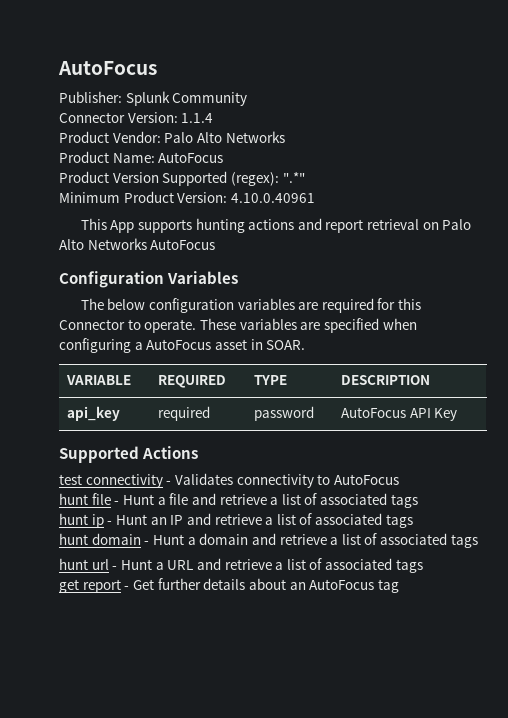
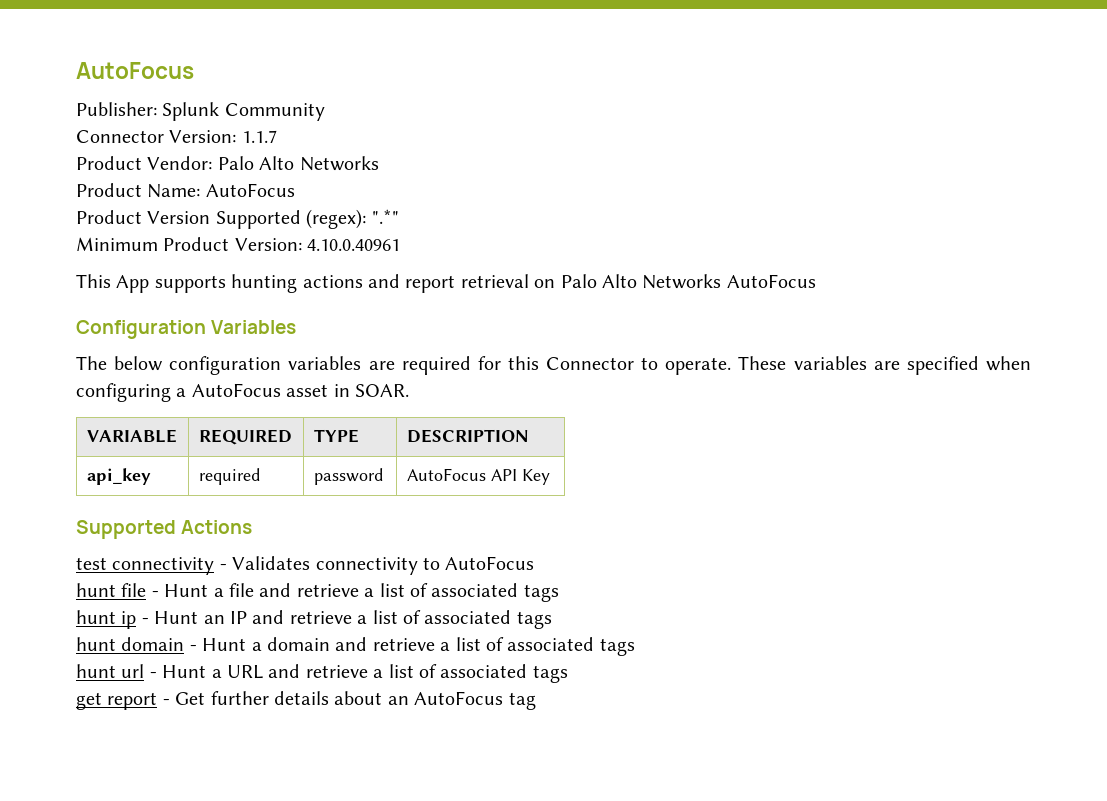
- Connector Version: 1.1.4
+ Connector Version: 1.1.7

